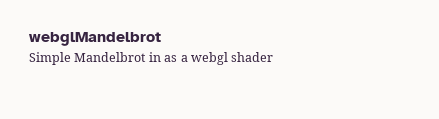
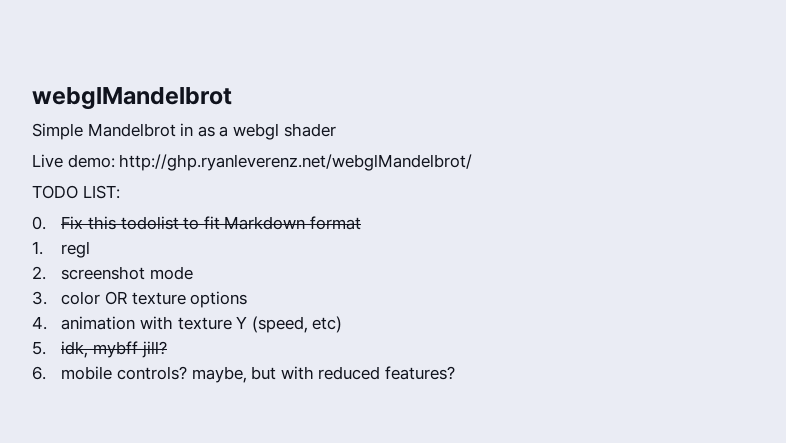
+ Live demo: http://ghp.ryanleverenz.net/webglMandelbrot/
+ TODO LIST:
+ 0. Fix this todolist to fit Markdown format
+ 1. regl
+ 2. screenshot mode
+ 3. color OR texture options
+ 4. animation with texture Y (speed, etc)
+ 5. idk, mybff jill?
+ 6. mobile controls? maybe, but with reduced features?

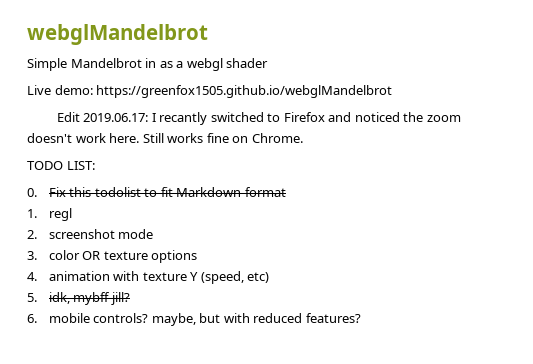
- Live demo: http://ghp.ryanleverenz.net/webglMandelbrot/
+ Live demo: https://greenfox1505.github.io/webglMandelbrot
+ Edit 2019.06.17: I recantly switched to Firefox and noticed the zoom doesn't work here. Still works fine on Chrome.

